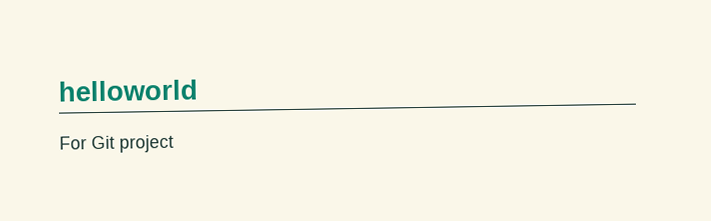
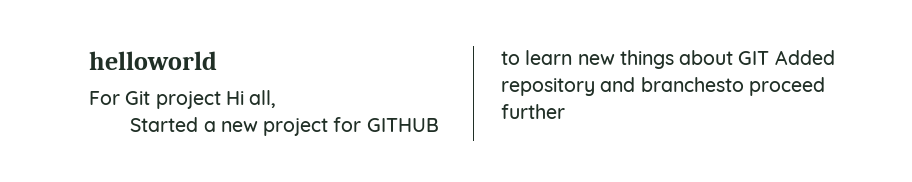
- For Git project
+ For Git project Hi all,
+ Started a new project for GITHUB to learn new things about GIT Added repository and branchesto proceed further

